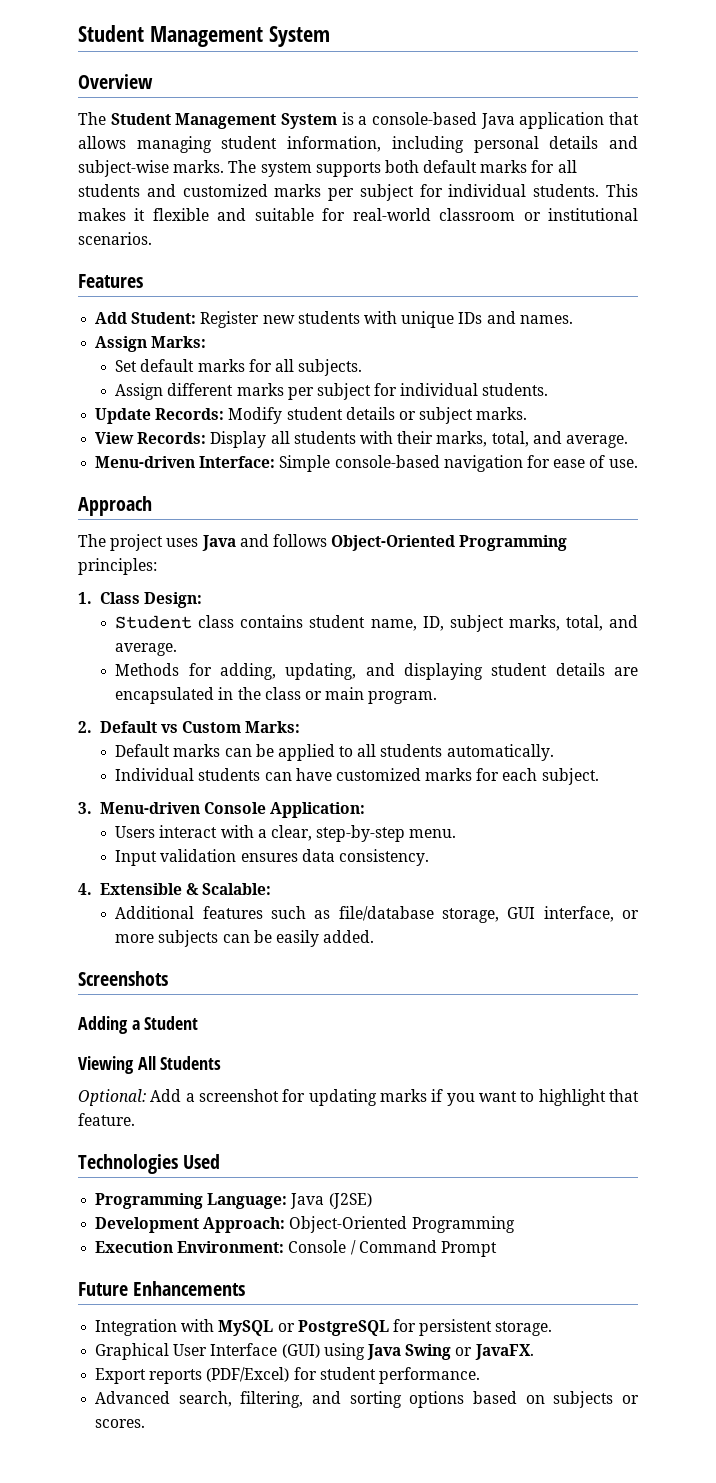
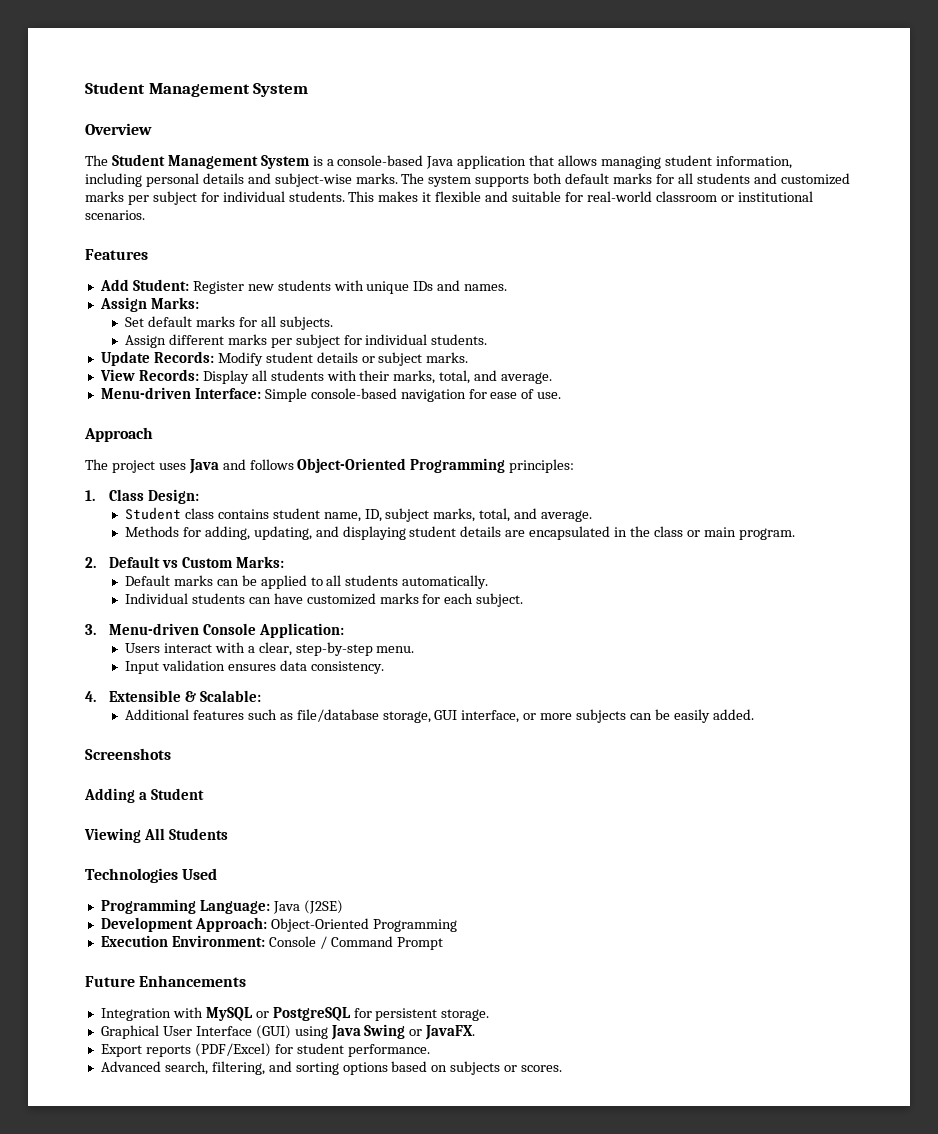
- Optional: Add a screenshot for updating marks if you want to highlight that feature.

